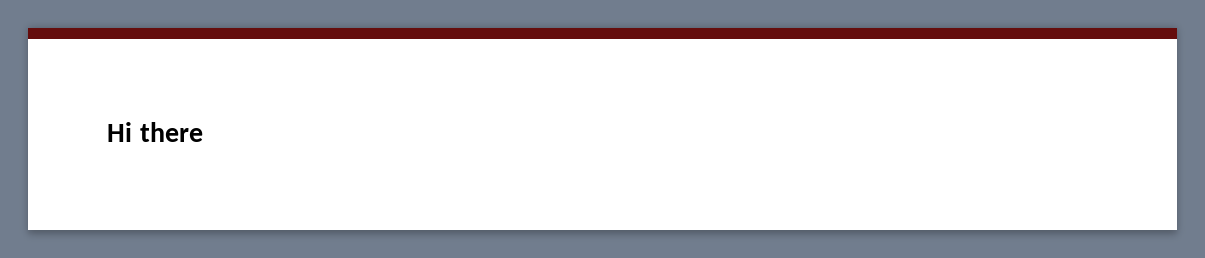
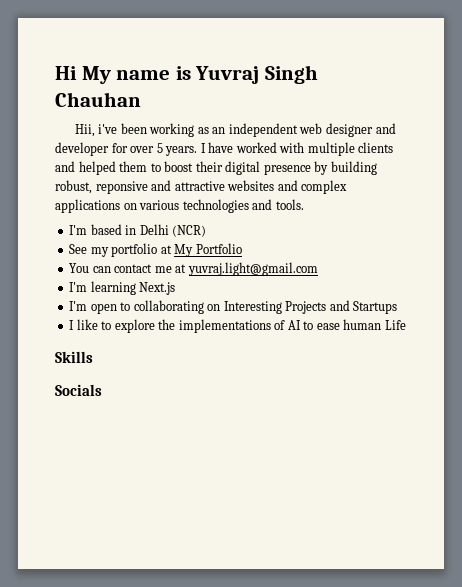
- Hi there
+ Hi My name is Yuvraj Singh Chauhan
+ Hii, i've been working as an independent web designer and developer for over 5 years. I have worked with multiple clients and helped them to boost their digital presence by building robust, reponsive and attractive websites and complex applications on various technologies and tools.
+ I'm based in Delhi (NCR)
+ See my portfolio at My Portfolio
+ You can contact me at yuvraj.light@gmail.com
+ I'm learning Next.js
+ I'm open to collaborating on Interesting Projects and Startups
+ I like to explore the implementations of AI to ease human Life
+ Skills
+ Socials

